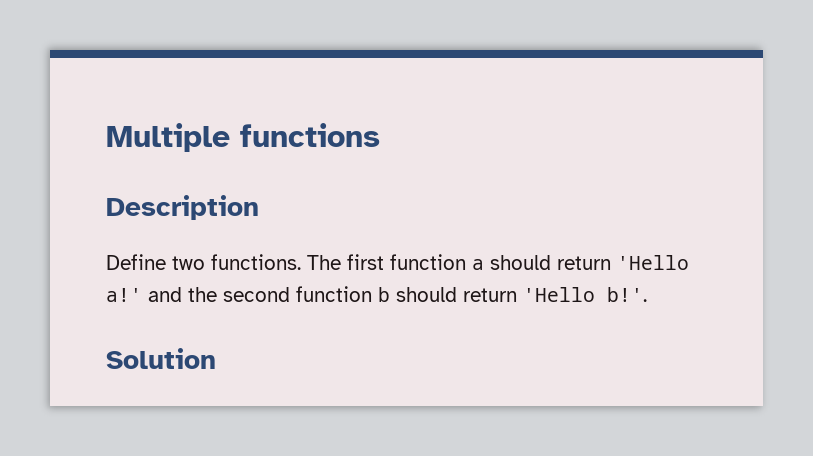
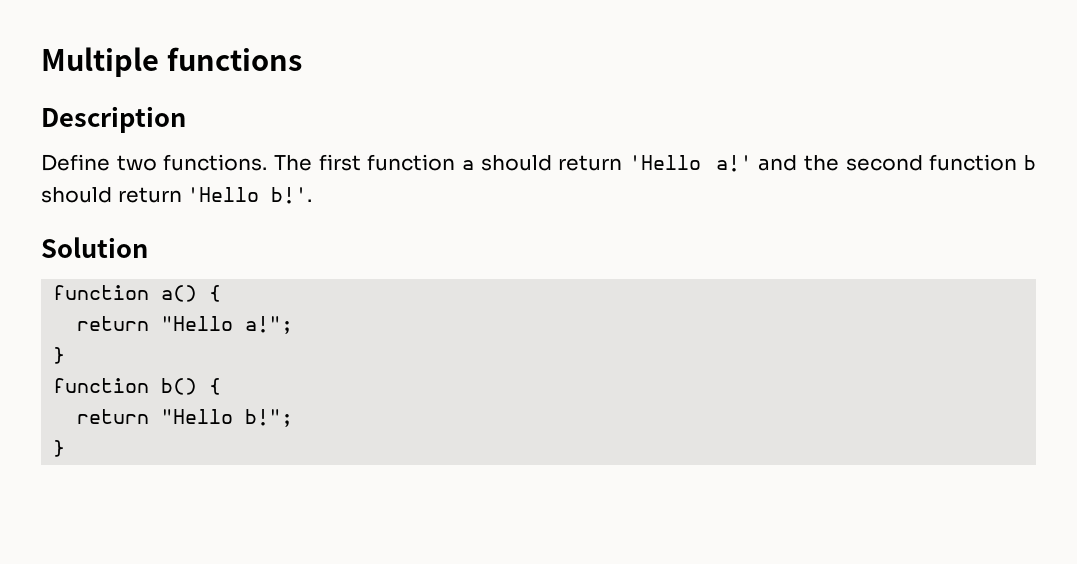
+ function a() {
+ return "Hello a!";
+ }
+ function b() {
+ return "Hello b!";
+ }

